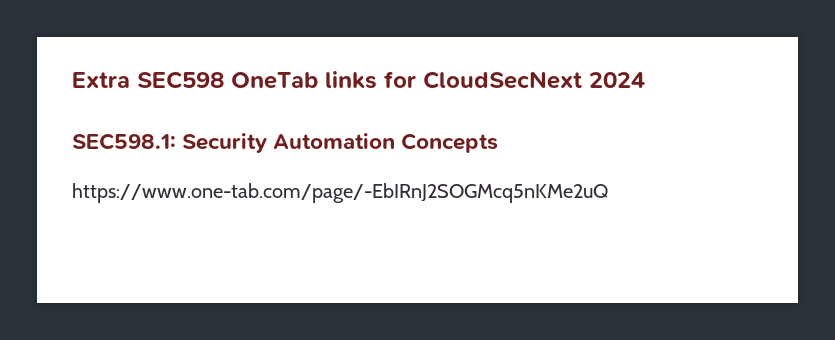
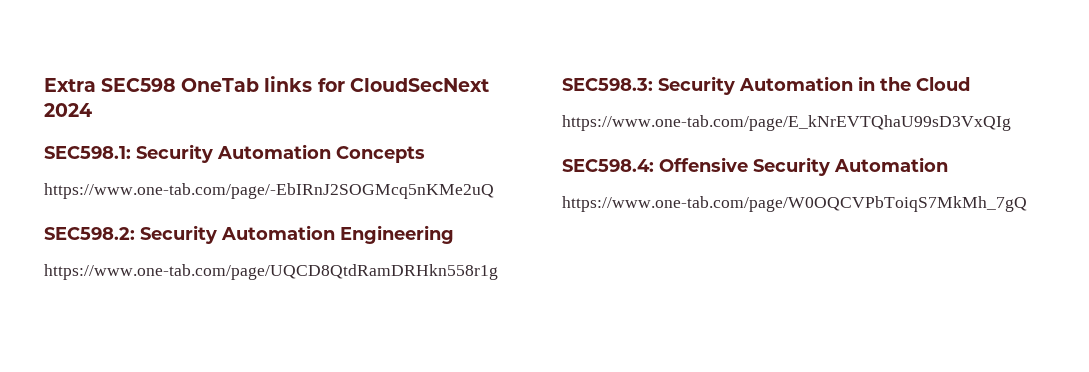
+ SEC598.2: Security Automation Engineering
+ https://www.one-tab.com/page/UQCD8QtdRamDRHkn558r1g
+ SEC598.3: Security Automation in the Cloud
+ https://www.one-tab.com/page/E_kNrEVTQhaU99sD3VxQIg
+ SEC598.4: Offensive Security Automation
+ https://www.one-tab.com/page/W0OQCVPbToiqS7MkMh_7gQ

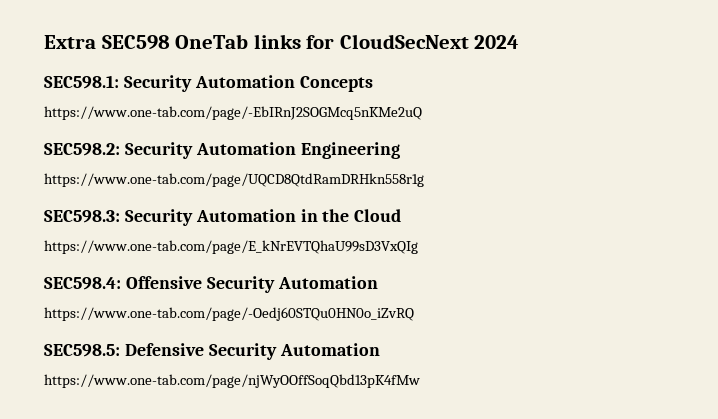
- https://www.one-tab.com/page/W0OQCVPbToiqS7MkMh_7gQ
+ https://www.one-tab.com/page/-Oedj60STQu0HN0o_iZvRQ
+ SEC598.5: Defensive Security Automation
+ https://www.one-tab.com/page/njWyOOffSoqQbd13pK4fMw

